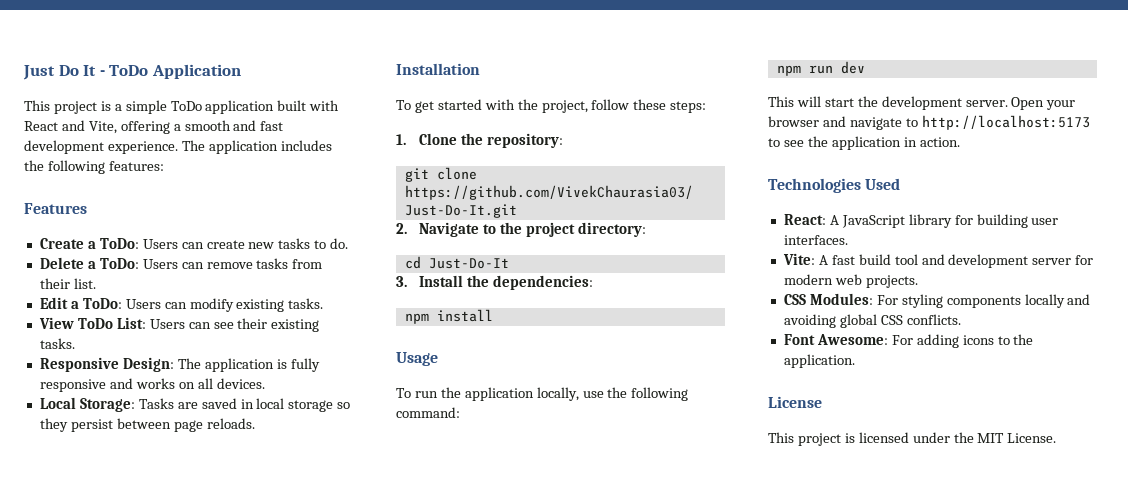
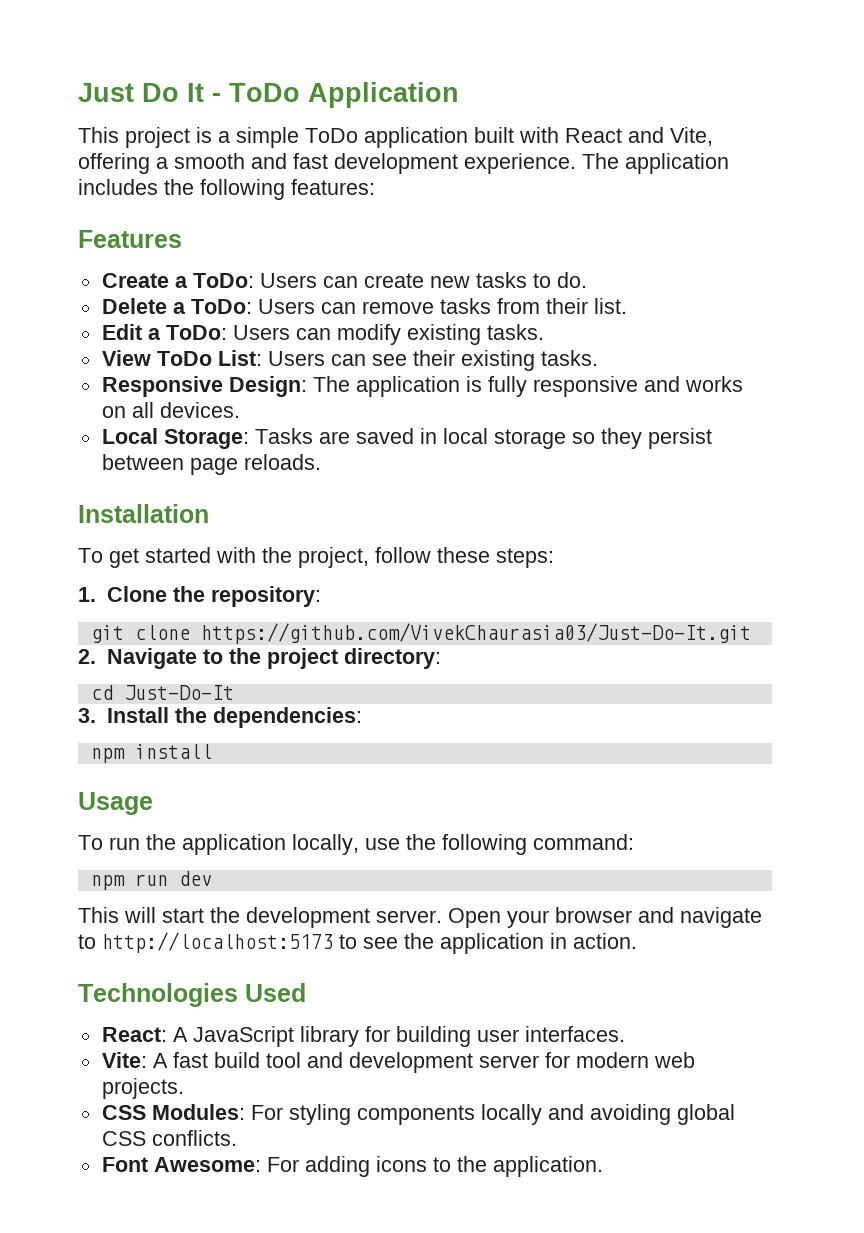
- License
- This project is licensed under the MIT License.

